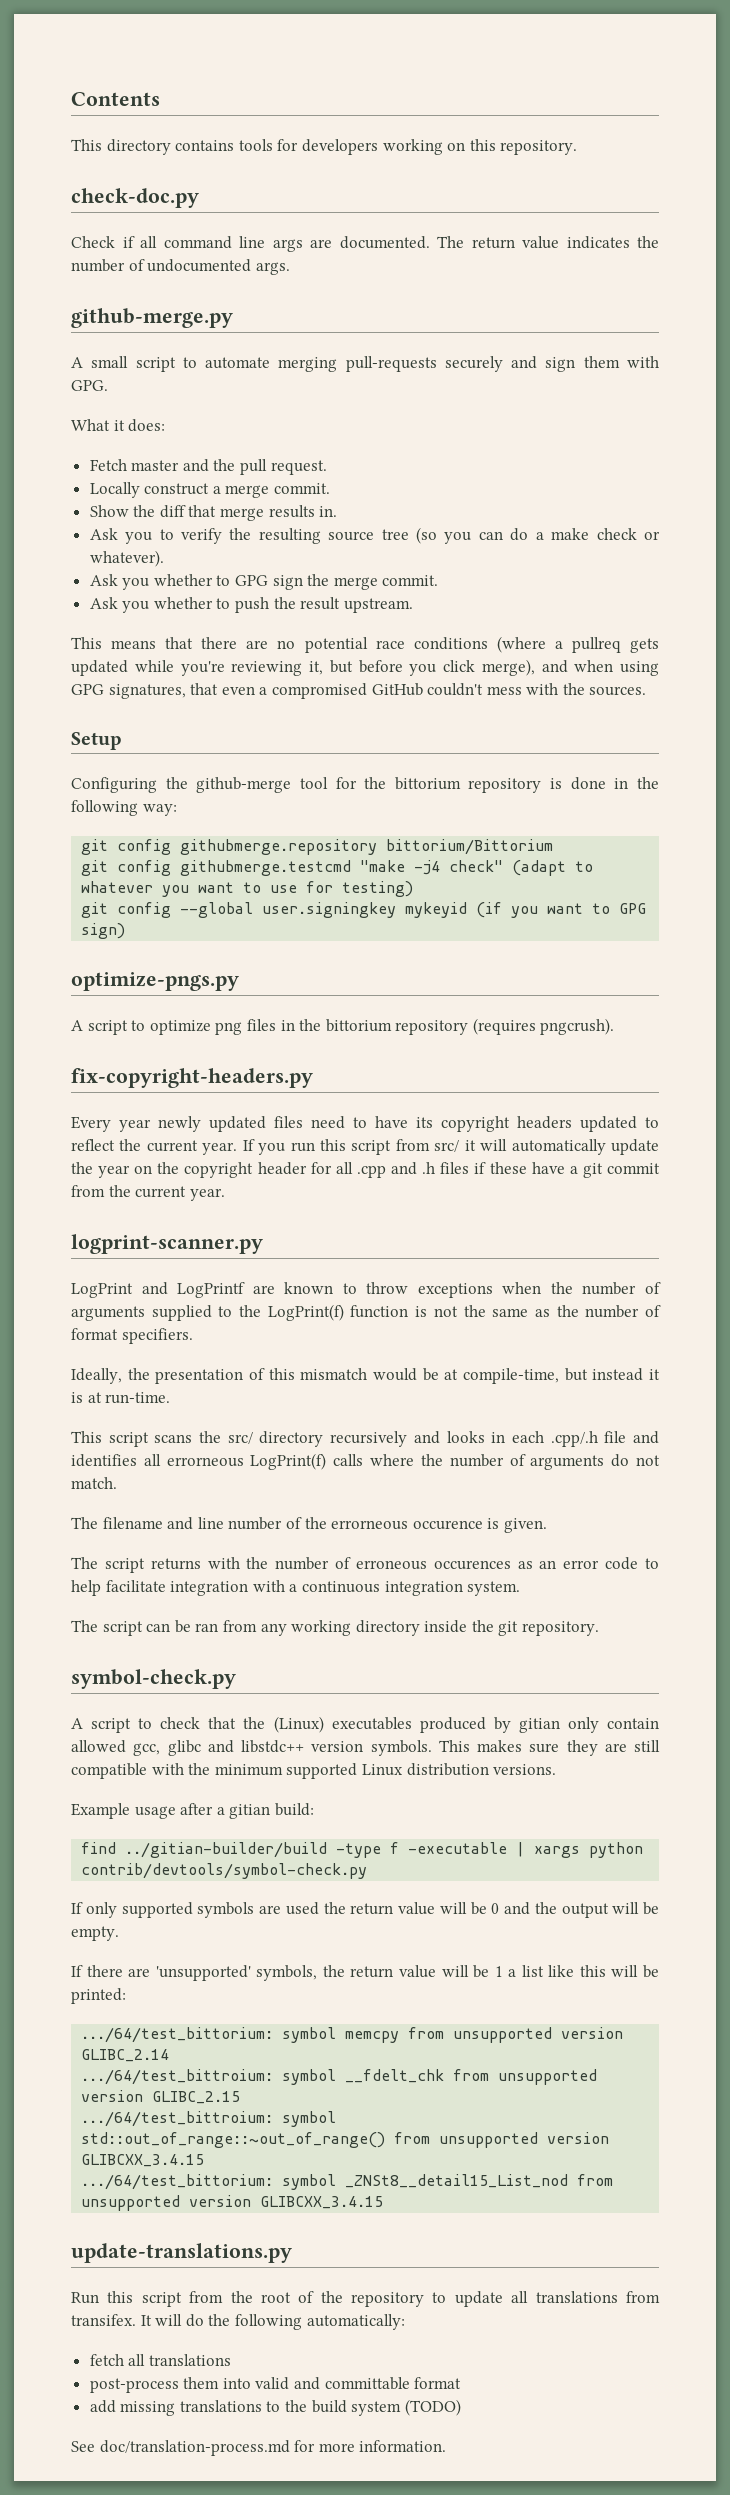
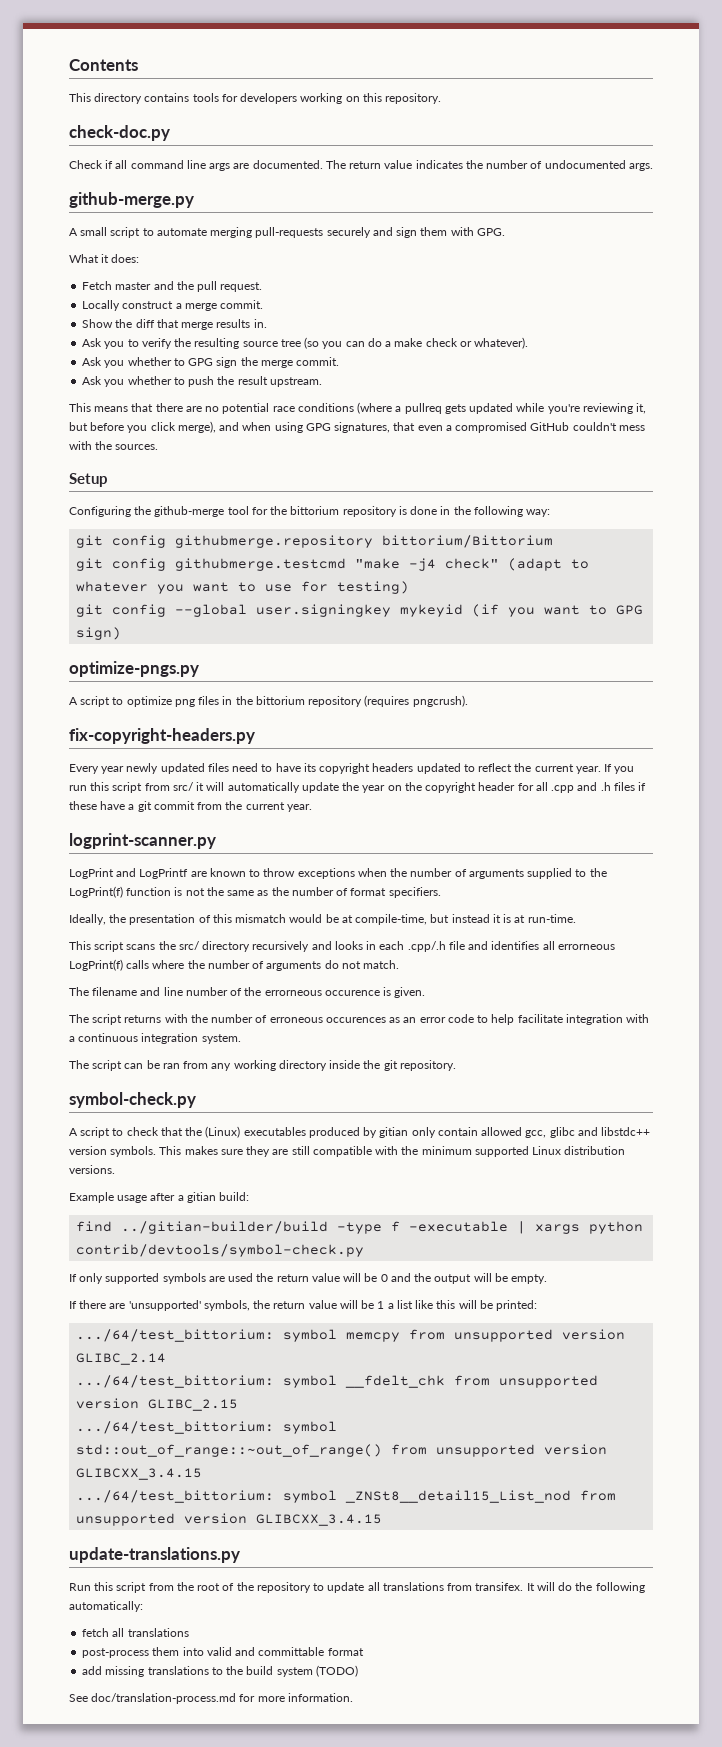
- .../64/test_bittroium: symbol __fdelt_chk from unsupported version GLIBC_2.15
+ .../64/test_bittorium: symbol __fdelt_chk from unsupported version GLIBC_2.15
- .../64/test_bittroium: symbol std::out_of_range::~out_of_range() from unsupported version GLIBCXX_3.4.15
+ .../64/test_bittorium: symbol std::out_of_range::~out_of_range() from unsupported version GLIBCXX_3.4.15

